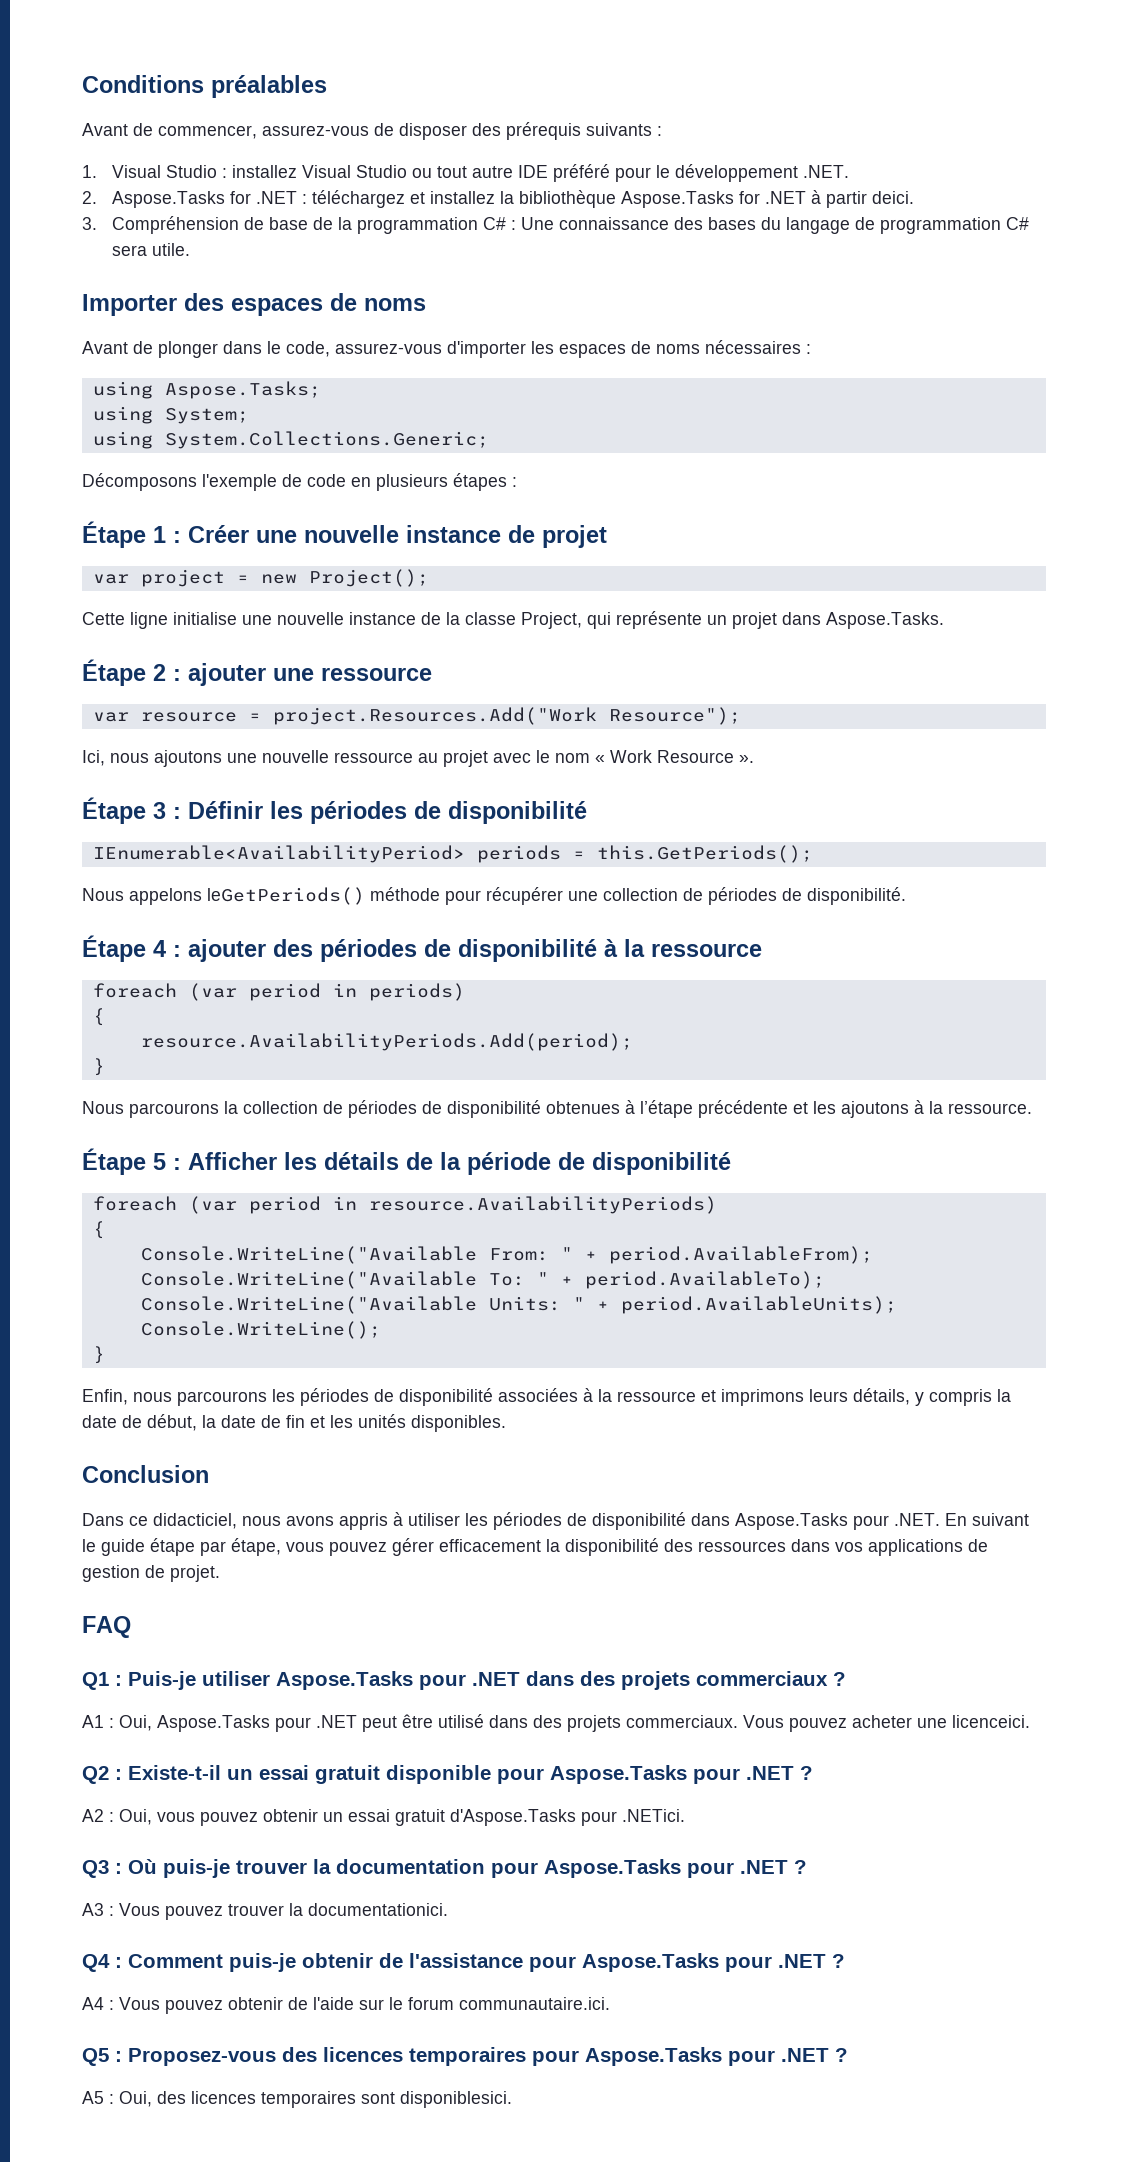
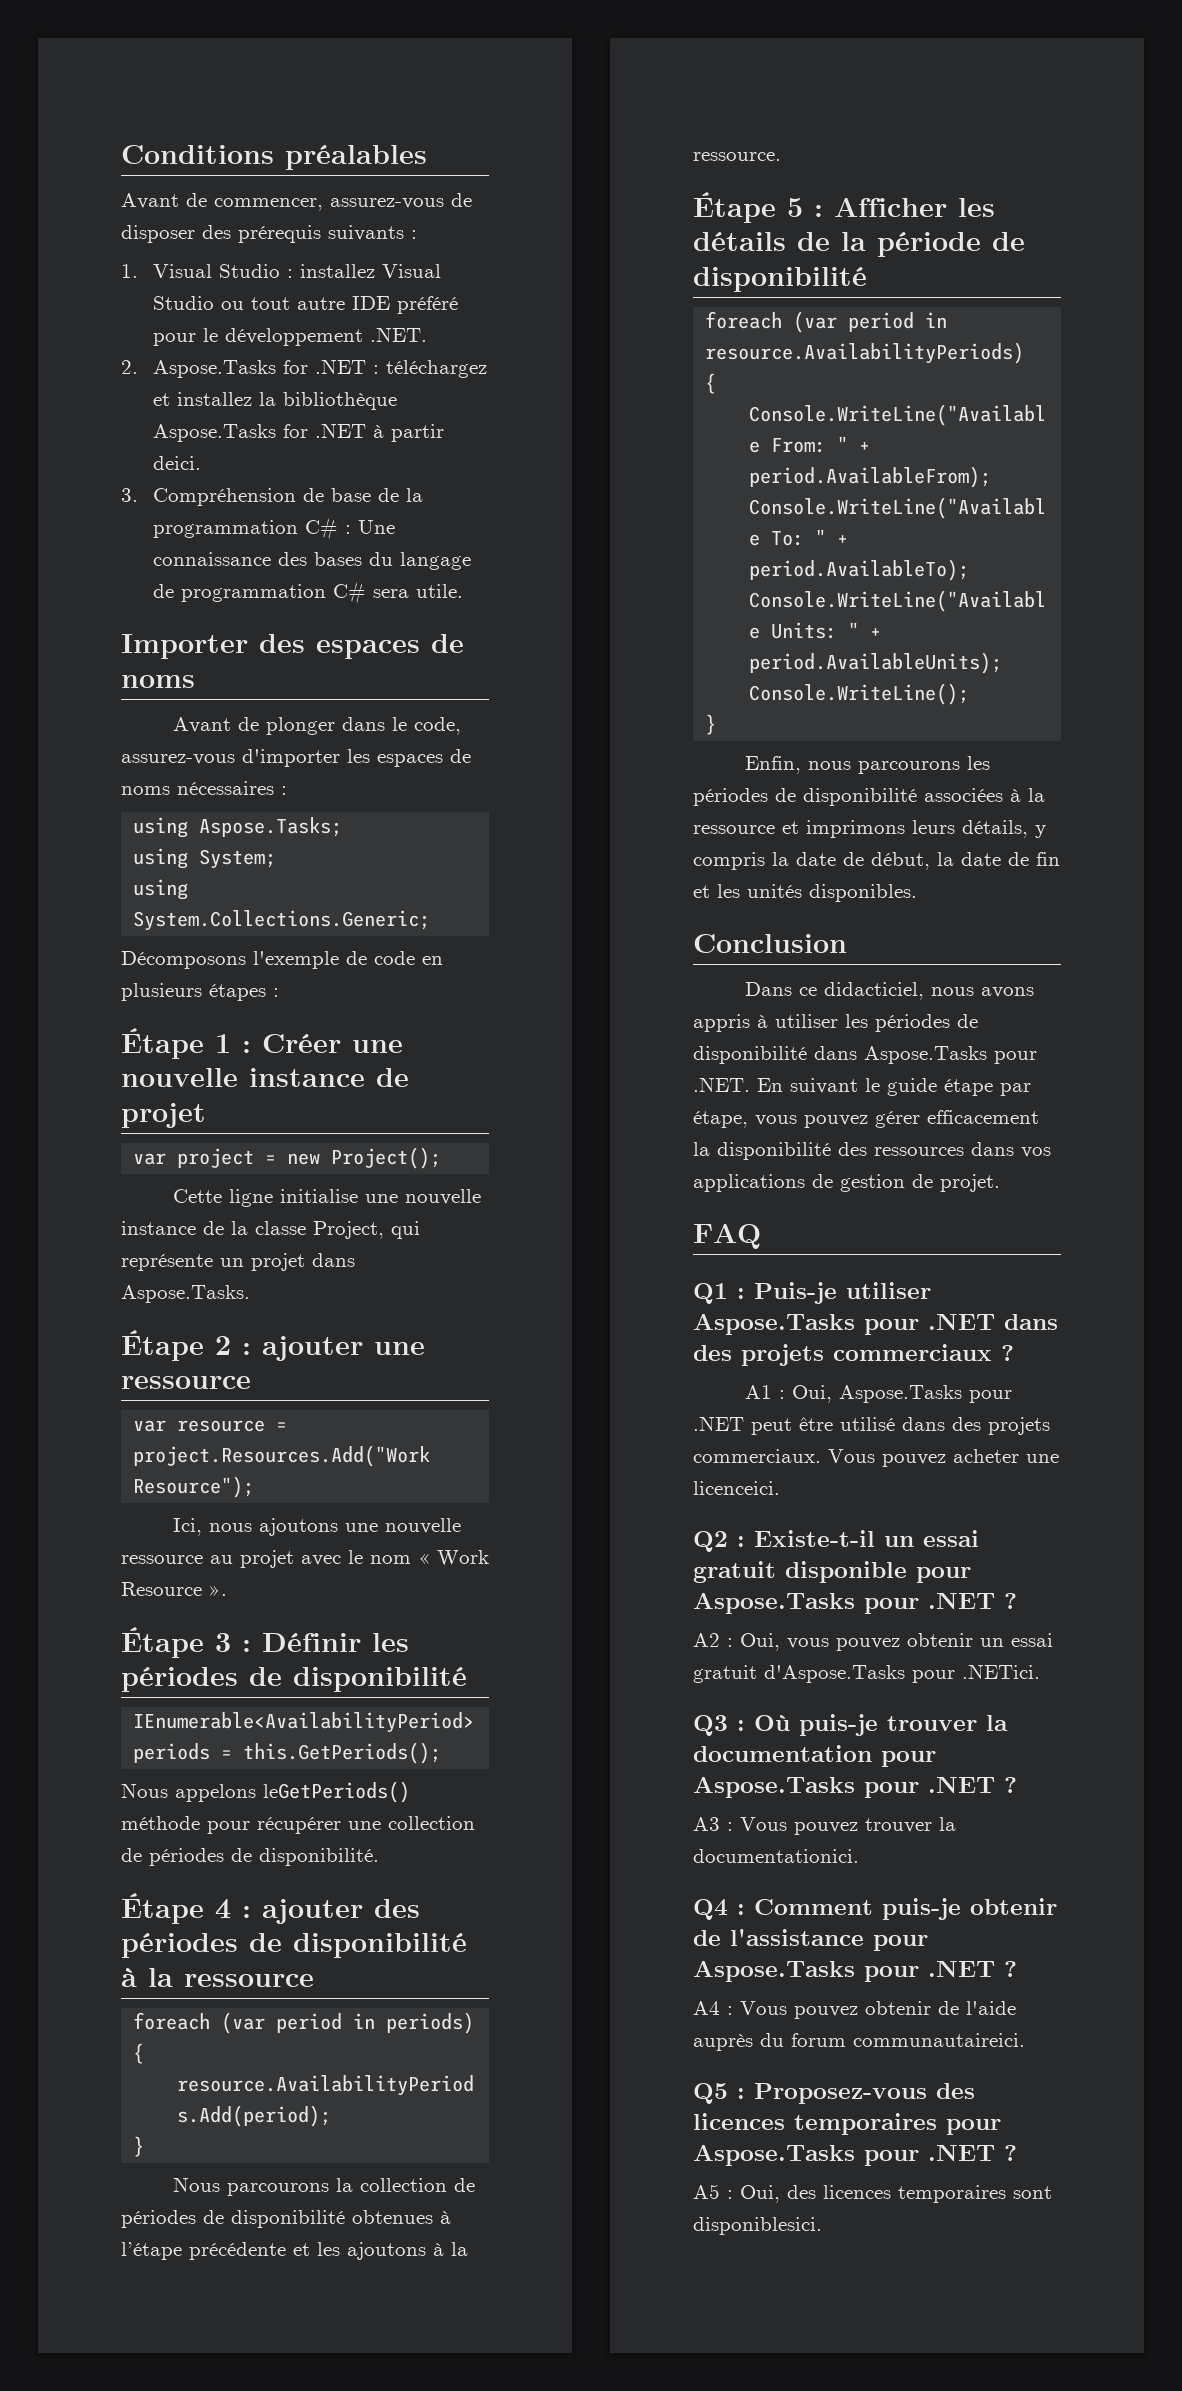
- A4 : Vous pouvez obtenir de l'aide sur le forum communautaire.ici.
+ A4 : Vous pouvez obtenir de l'aide auprès du forum communautaireici.

